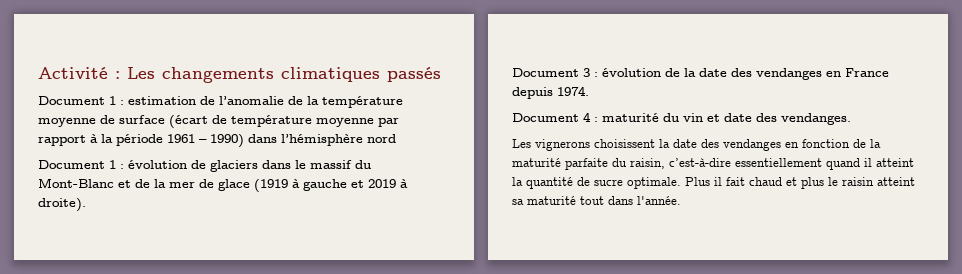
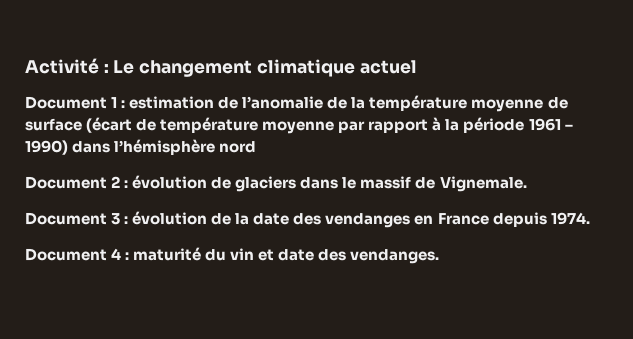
- Activité : Les changements climatiques passés
+ Activité : Le changement climatique actuel
- Document 1 : évolution de glaciers dans le massif du Mont-Blanc et de la mer de glace (1919 à gauche et 2019 à droite).
+ Document 2 : évolution de glaciers dans le massif de Vignemale.
- Les vignerons choisissent la date des vendanges en fonction de la maturité parfaite du raisin, c’est-à-dire essentiellement quand il atteint la quantité de sucre optimale. Plus il fait chaud et plus le raisin atteint sa maturité tout dans l'année.

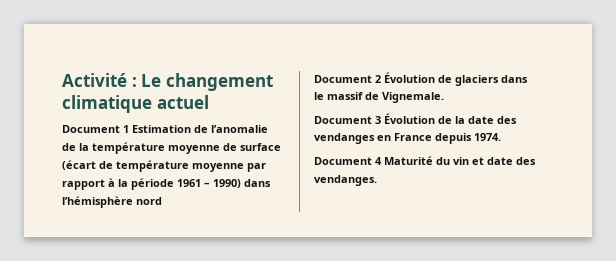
- Document 1 : estimation de l’anomalie de la température moyenne de surface (écart de température moyenne par rapport à la période 1961 – 1990) dans l’hémisphère nord
+ Document 1 Estimation de l’anomalie de la température moyenne de surface (écart de température moyenne par rapport à la période 1961 – 1990) dans l’hémisphère nord
- Document 2 : évolution de glaciers dans le massif de Vignemale.
+ Document 2 Évolution de glaciers dans le massif de Vignemale.
- Document 3 : évolution de la date des vendanges en France depuis 1974.
+ Document 3 Évolution de la date des vendanges en France depuis 1974.
- Document 4 : maturité du vin et date des vendanges.
+ Document 4 Maturité du vin et date des vendanges.

